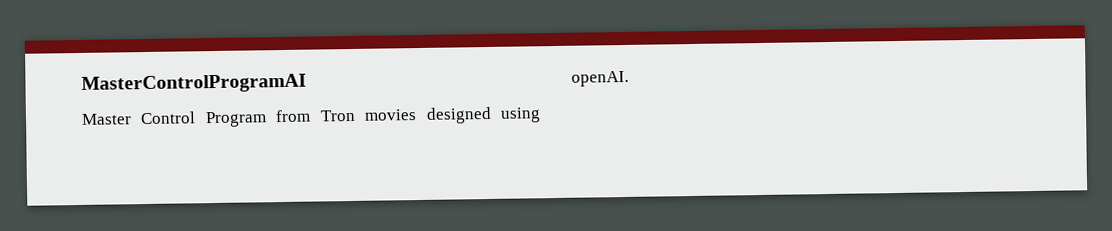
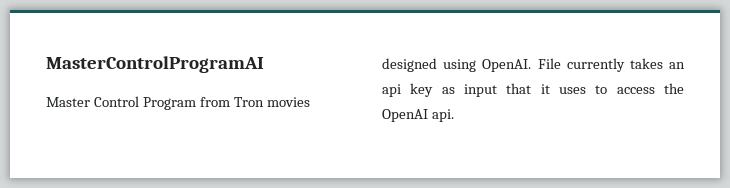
- Master Control Program from Tron movies designed using openAI.
+ Master Control Program from Tron movies designed using OpenAI. File currently takes an api key as input that it uses to access the OpenAI api.

